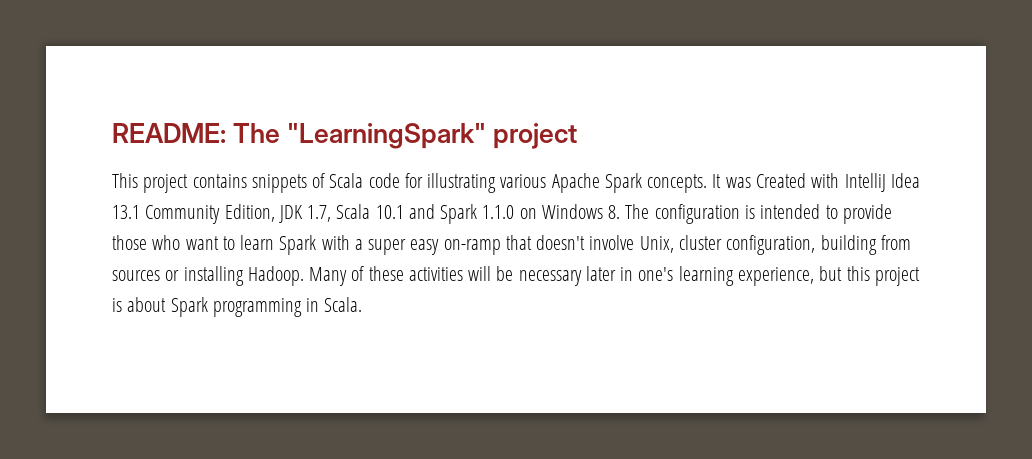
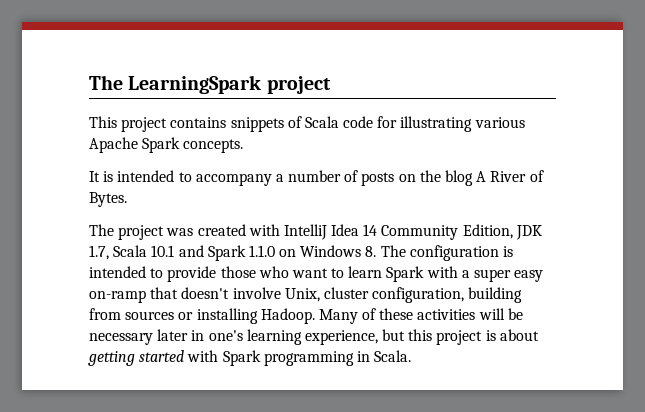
- README: The "LearningSpark" project
+ The LearningSpark project
- This project contains snippets of Scala code for illustrating various Apache Spark concepts. It was Created with IntelliJ Idea 13.1 Community Edition, JDK 1.7, Scala 10.1 and Spark 1.1.0 on Windows 8. The configuration is intended to provide those who want to learn Spark with a super easy on-ramp that doesn't involve Unix, cluster configuration, building from sources or installing Hadoop.
+ This project contains snippets of Scala code for illustrating various Apache Spark concepts.
+ It is intended to accompany a number of posts on the blog A River of Bytes.
+ The project was created with IntelliJ Idea 14 Community Edition, JDK 1.7, Scala 10.1 and Spark 1.1.0 on Windows 8. The configuration is intended to provide those who want to learn Spark with a super easy on-ramp that doesn't involve Unix, cluster configuration, building from sources or installing Hadoop.
- Many of these activities will be necessary later in one's learning experience, but this project is about Spark programming in Scala.
+ Many of these activities will be necessary later in one's learning experience, but this project is about getting started with Spark programming in Scala.

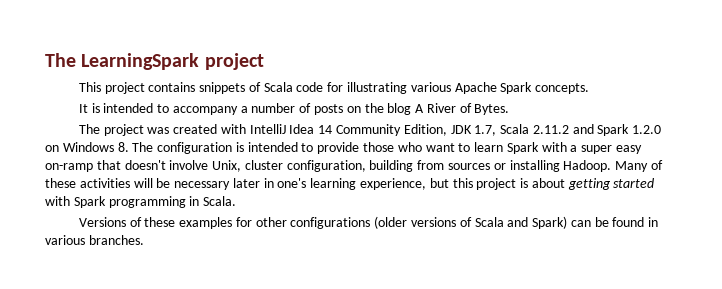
- The project was created with IntelliJ Idea 14 Community Edition, JDK 1.7, Scala 10.1 and Spark 1.1.0 on Windows 8. The configuration is intended to provide those who want to learn Spark with a super easy on-ramp that doesn't involve Unix, cluster configuration, building from sources or installing Hadoop.
+ The project was created with IntelliJ Idea 14 Community Edition, JDK 1.7, Scala 2.11.2 and Spark 1.2.0 on Windows 8. The configuration is intended to provide those who want to learn Spark with a super easy on-ramp that doesn't involve Unix, cluster configuration, building from sources or installing Hadoop.
+ Versions of these examples for other configurations (older versions of Scala and Spark) can be found in various branches.

